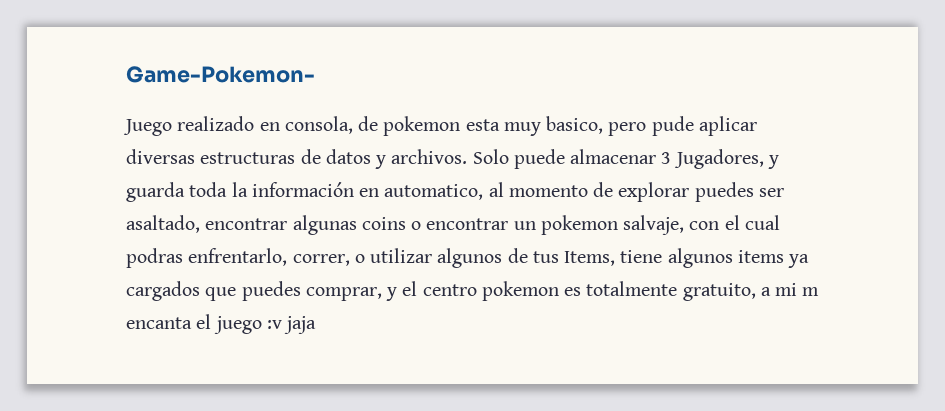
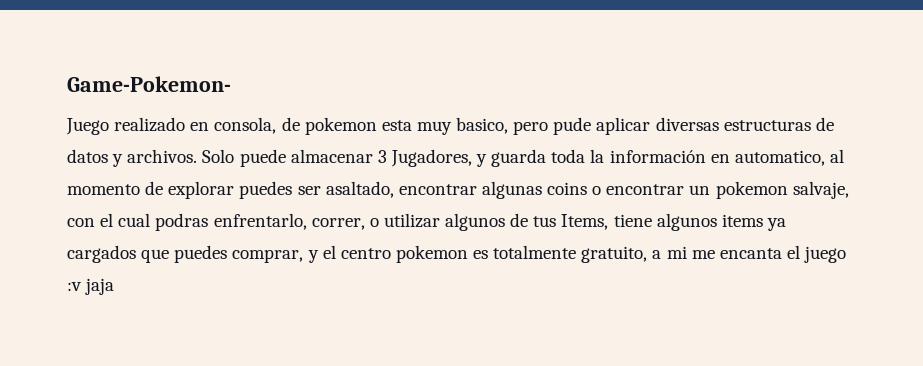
- Solo puede almacenar 3 Jugadores, y guarda toda la información en automatico, al momento de explorar puedes ser asaltado, encontrar algunas coins o encontrar un pokemon salvaje, con el cual podras enfrentarlo, correr, o utilizar algunos de tus Items, tiene algunos items ya cargados que puedes comprar, y el centro pokemon es totalmente gratuito, a mi m encanta el juego :v jaja
+ Solo puede almacenar 3 Jugadores, y guarda toda la información en automatico, al momento de explorar puedes ser asaltado, encontrar algunas coins o encontrar un pokemon salvaje, con el cual podras enfrentarlo, correr, o utilizar algunos de tus Items, tiene algunos items ya cargados que puedes comprar, y el centro pokemon es totalmente gratuito, a mi me encanta el juego :v jaja

